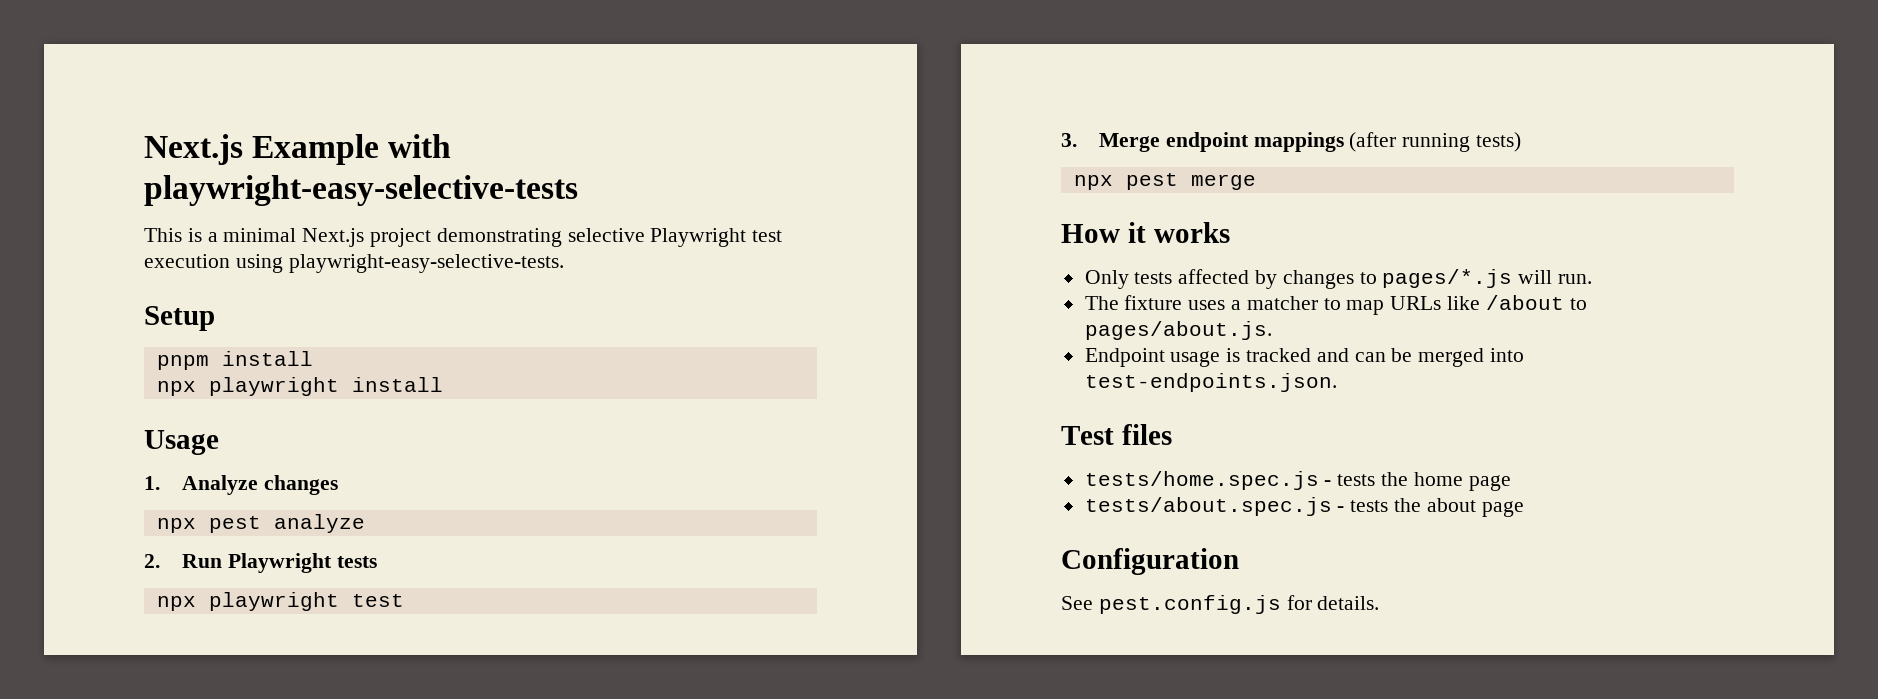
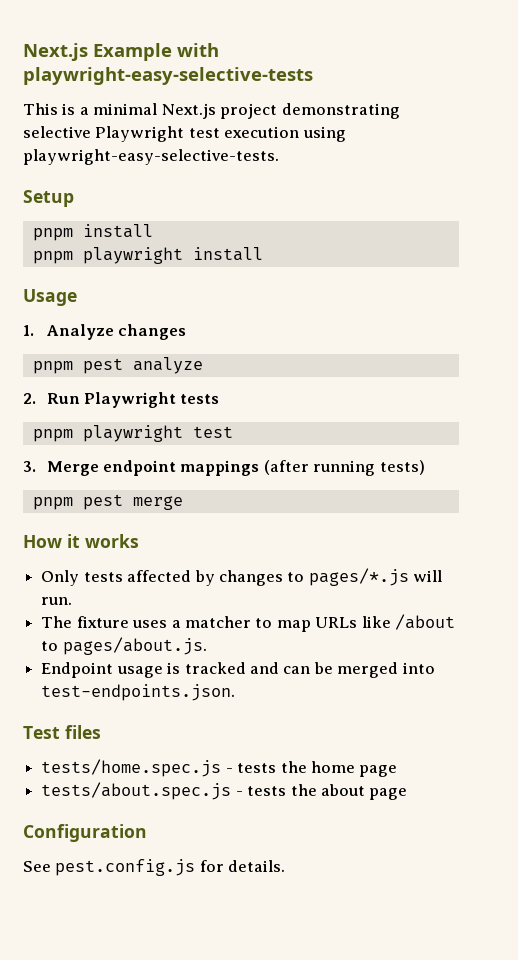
- npx playwright install
+ pnpm playwright install
- npx pest analyze
+ pnpm pest analyze
- npx playwright test
+ pnpm playwright test
- npx pest merge
+ pnpm pest merge

